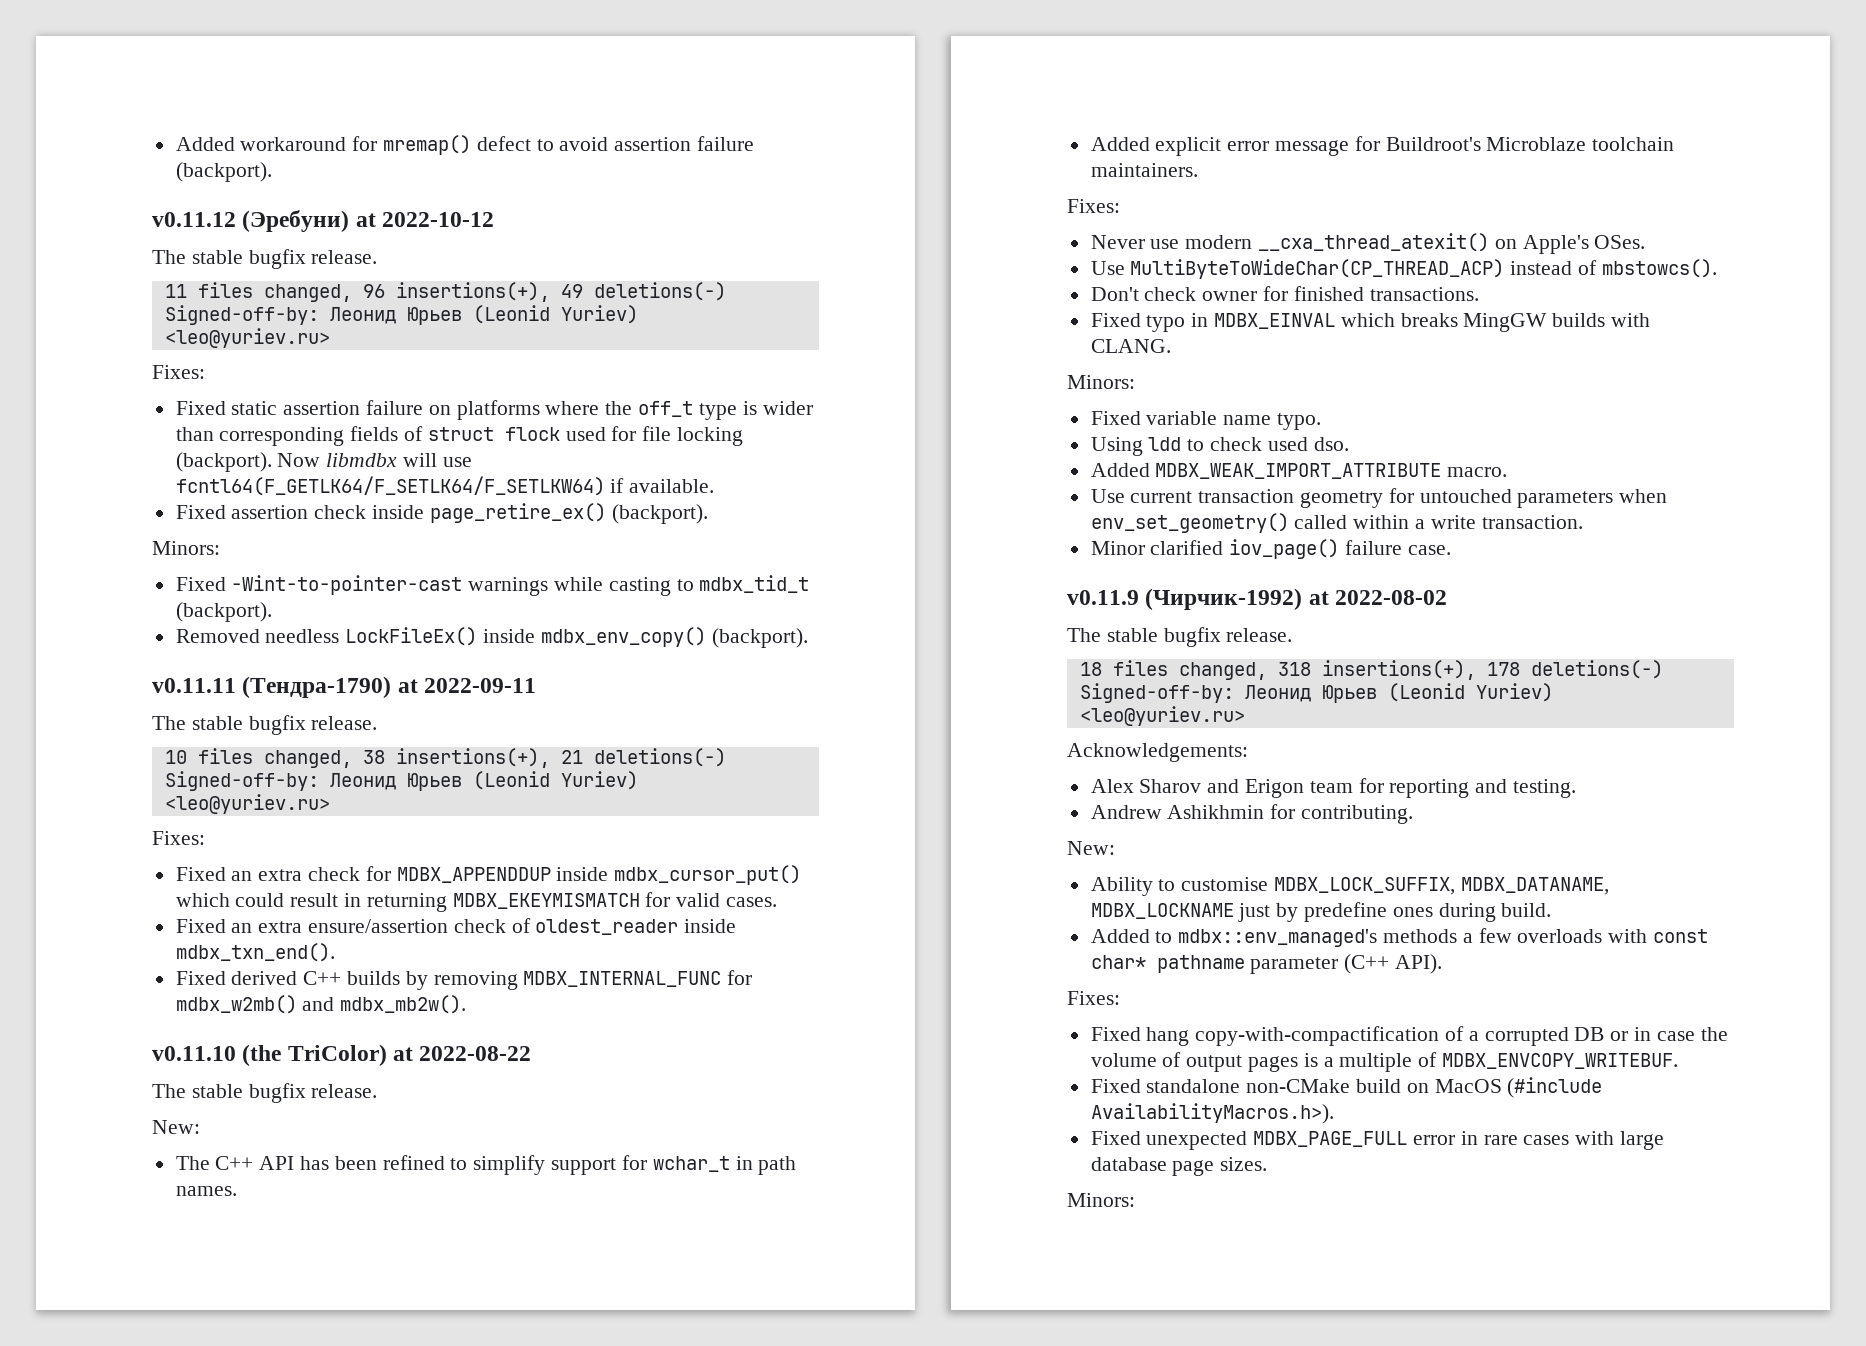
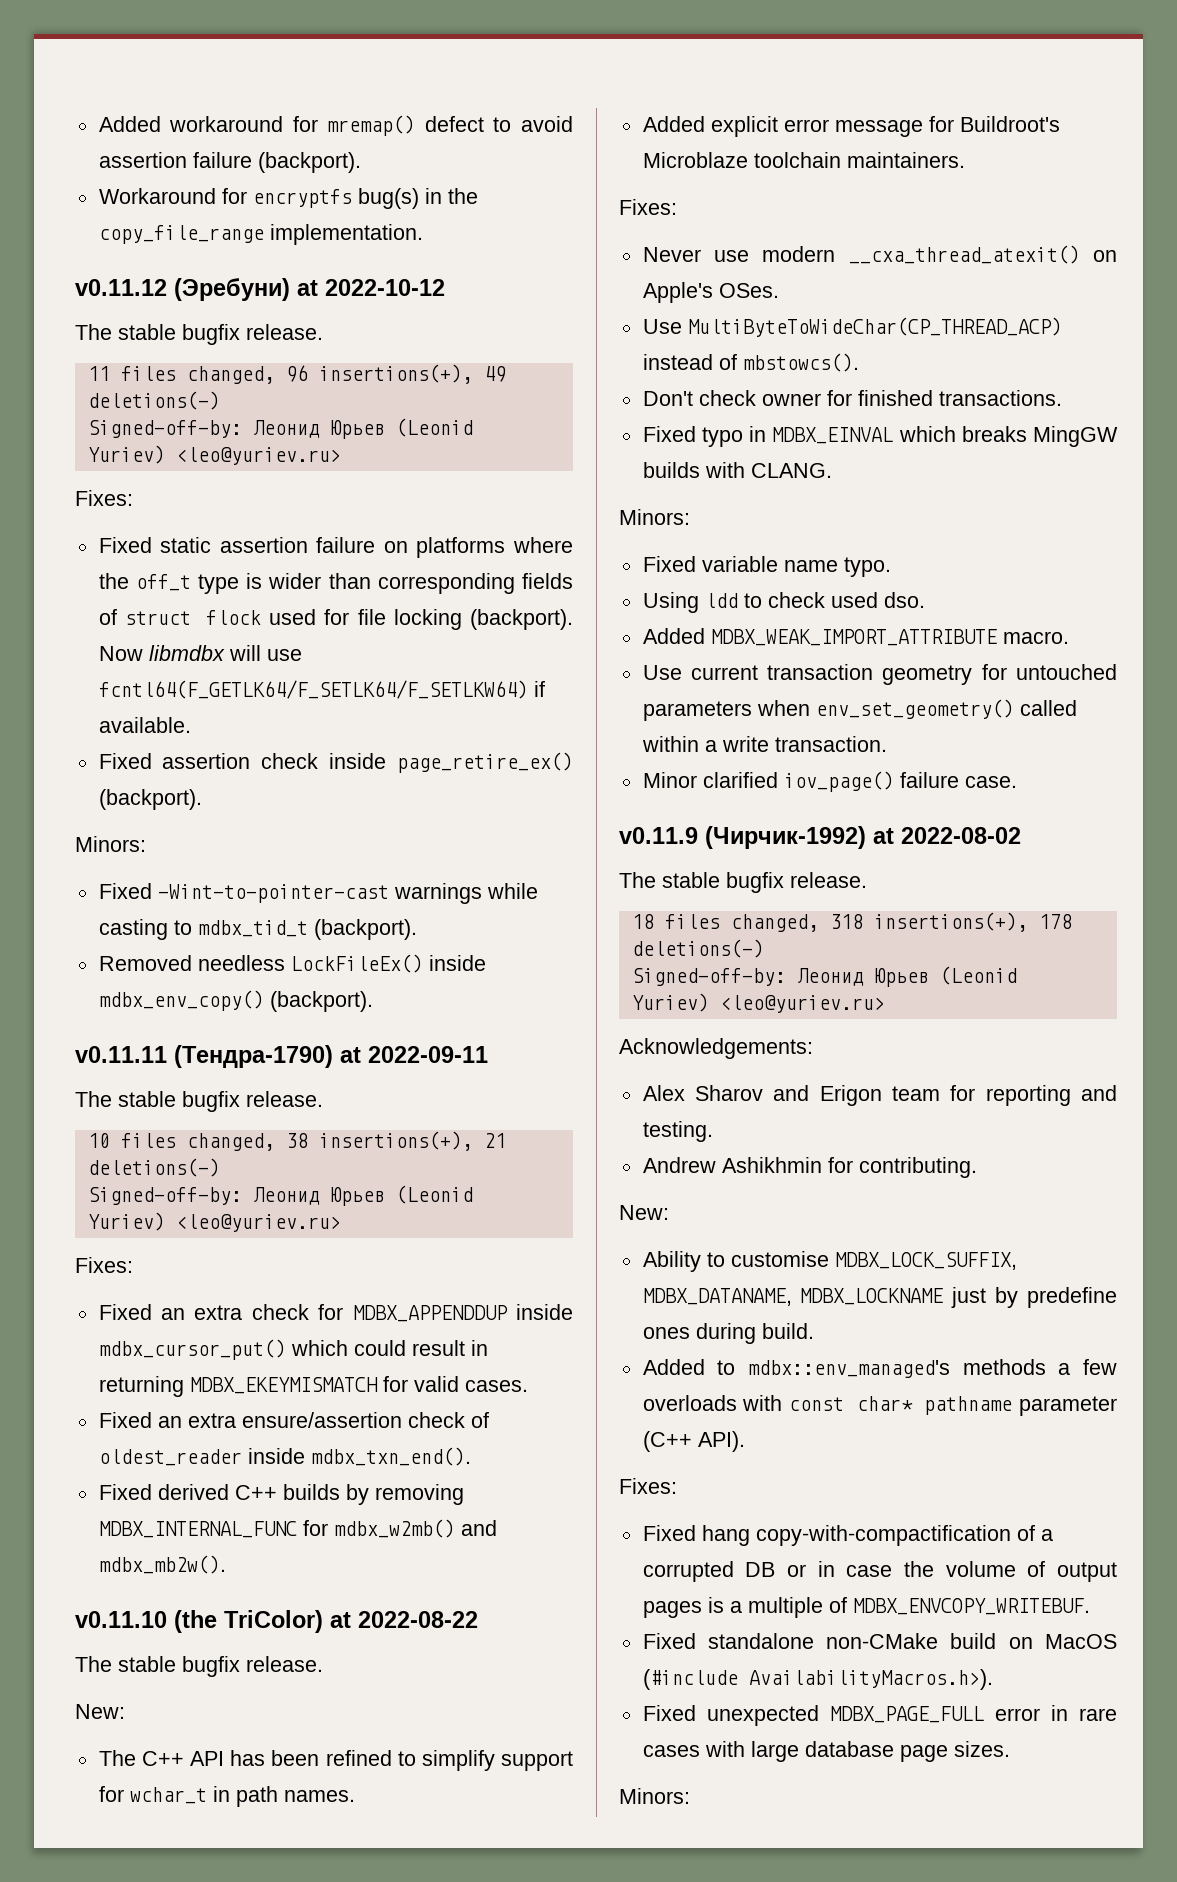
+ Workaround for encryptfs bug(s) in the copy_file_range implementation.

